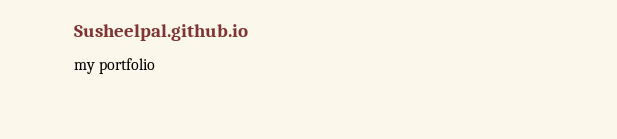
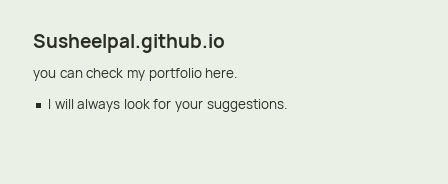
- my portfolio
+ you can check my portfolio here.
+ I will always look for your suggestions.

